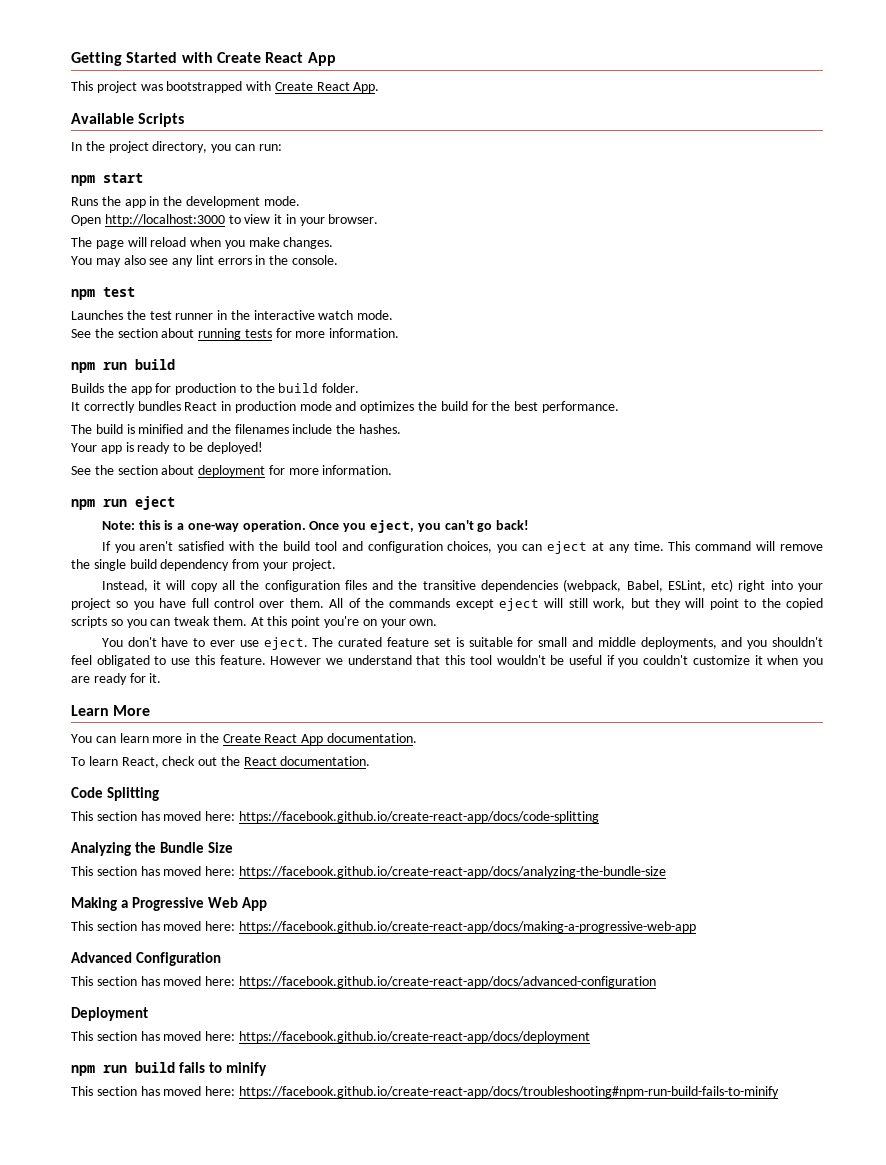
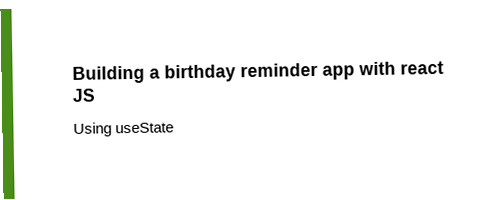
- Getting Started with Create React App
- This project was bootstrapped with Create React App.
- Available Scripts
- In the project directory, you can run:
- npm start
- Runs the app in the development mode.
- Open http://localhost:3000 to view it in your browser.
- The page will reload when you make changes.
- You may also see any lint errors in the console.
- npm test
- Launches the test runner in the interactive watch mode.
- See the section about running tests for more information.
- npm run build
- Builds the app for production to the build folder.
- It correctly bundles React in production mode and optimizes the build for the best performance.
- The build is minified and the filenames include the hashes.
- Your app is ready to be deployed!
- See the section about deployment for more information.
- npm run eject
- Note: this is a one-way operation. Once you eject, you can't go back!
- If you aren't satisfied with the build tool and configuration choices, you can eject at any time. This command will remove the single build dependency from your project.
- Instead, it will copy all the configuration files and the transitive dependencies (webpack, Babel, ESLint, etc) right into your project so you have full control over them. All of the commands except eject will still work, but they will point to the copied scripts so you can tweak them. At this point you're on your own.
- You don't have to ever use eject. The curated feature set is suitable for small and middle deployments, and you shouldn't feel obligated to use this feature. However we understand that this tool wouldn't be useful if you couldn't customize it when you are ready for it.
- Learn More
- You can learn more in the Create React App documentation.
- To learn React, check out the React documentation.
- Code Splitting
- This section has moved here: https://facebook.github.io/create-react-app/docs/code-splitting
- Analyzing the Bundle Size
- This section has moved here: https://facebook.github.io/create-react-app/docs/analyzing-the-bundle-size
- Making a Progressive Web App
- This section has moved here: https://facebook.github.io/create-react-app/docs/making-a-progressive-web-app
- Advanced Configuration
- This section has moved here: https://facebook.github.io/create-react-app/docs/advanced-configuration
- Deployment
- This section has moved here: https://facebook.github.io/create-react-app/docs/deployment
- npm run build fails to minify
- This section has moved here: https://facebook.github.io/create-react-app/docs/troubleshooting#npm-run-build-fails-to-minify
+ Building a birthday reminder app with react JS
+ Using useState

